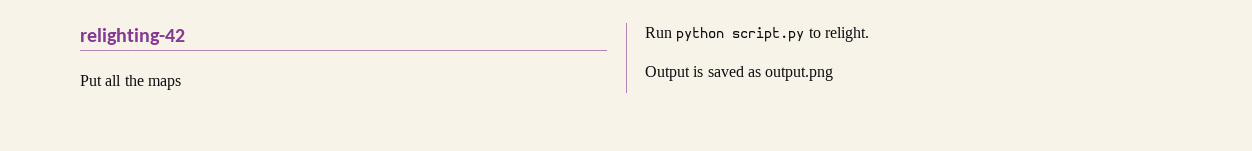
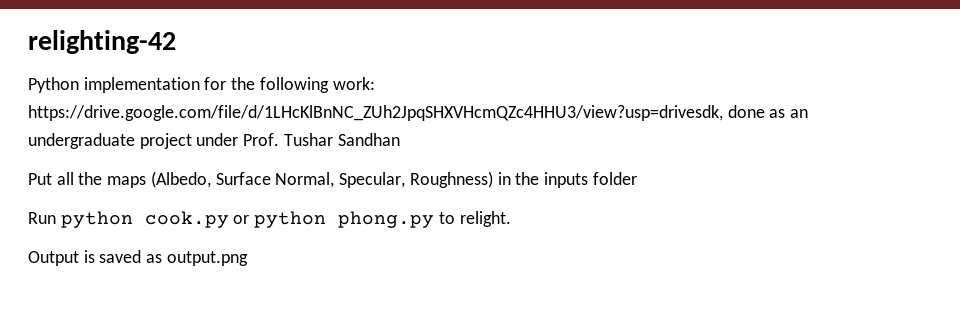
- Put all the maps
- Run python script.py to relight.
+ Python implementation for the following work: https://drive.google.com/file/d/1LHcKlBnNC_ZUh2JpqSHXVHcmQZc4HHU3/view?usp=drivesdk, done as an undergraduate project under Prof. Tushar Sandhan
+ Put all the maps (Albedo, Surface Normal, Specular, Roughness) in the inputs folder
+ Run python cook.py or python phong.py to relight.

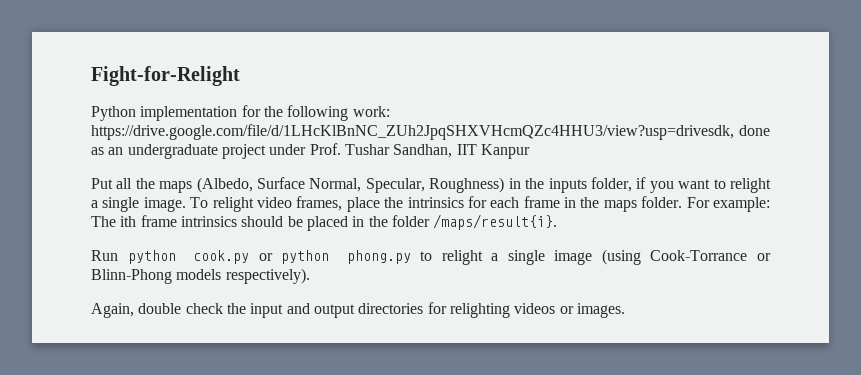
- relighting-42
+ Fight-for-Relight
- Python implementation for the following work: https://drive.google.com/file/d/1LHcKlBnNC_ZUh2JpqSHXVHcmQZc4HHU3/view?usp=drivesdk, done as an undergraduate project under Prof. Tushar Sandhan
+ Python implementation for the following work: https://drive.google.com/file/d/1LHcKlBnNC_ZUh2JpqSHXVHcmQZc4HHU3/view?usp=drivesdk, done as an undergraduate project under Prof. Tushar Sandhan, IIT Kanpur
- Put all the maps (Albedo, Surface Normal, Specular, Roughness) in the inputs folder
+ Put all the maps (Albedo, Surface Normal, Specular, Roughness) in the inputs folder, if you want to relight a single image. To relight video frames, place the intrinsics for each frame in the maps folder. For example: The ith frame intrinsics should be placed in the folder /maps/result{i}.
- Run python cook.py or python phong.py to relight.
- Output is saved as output.png
+ Run python cook.py or python phong.py to relight a single image (using Cook-Torrance or Blinn-Phong models respectively).
+ Again, double check the input and output directories for relighting videos or images.

